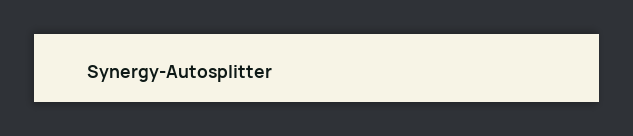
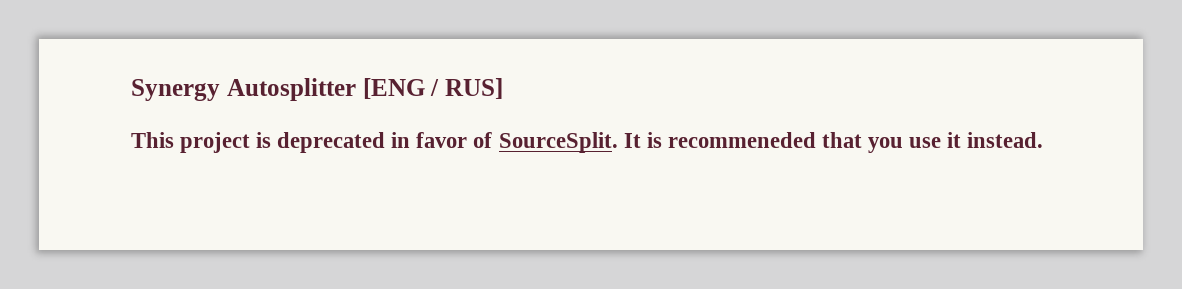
- Synergy-Autosplitter
+ Synergy Autosplitter [ENG / RUS]
+ This project is deprecated in favor of SourceSplit. It is recommeneded that you use it instead.

